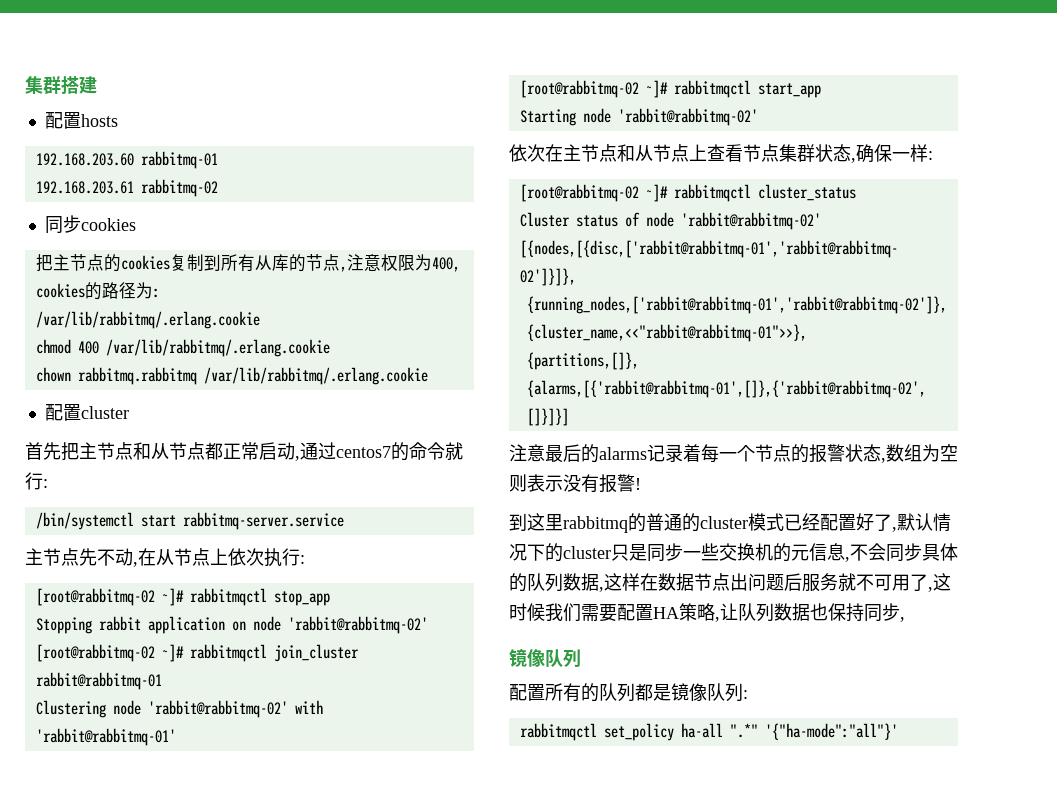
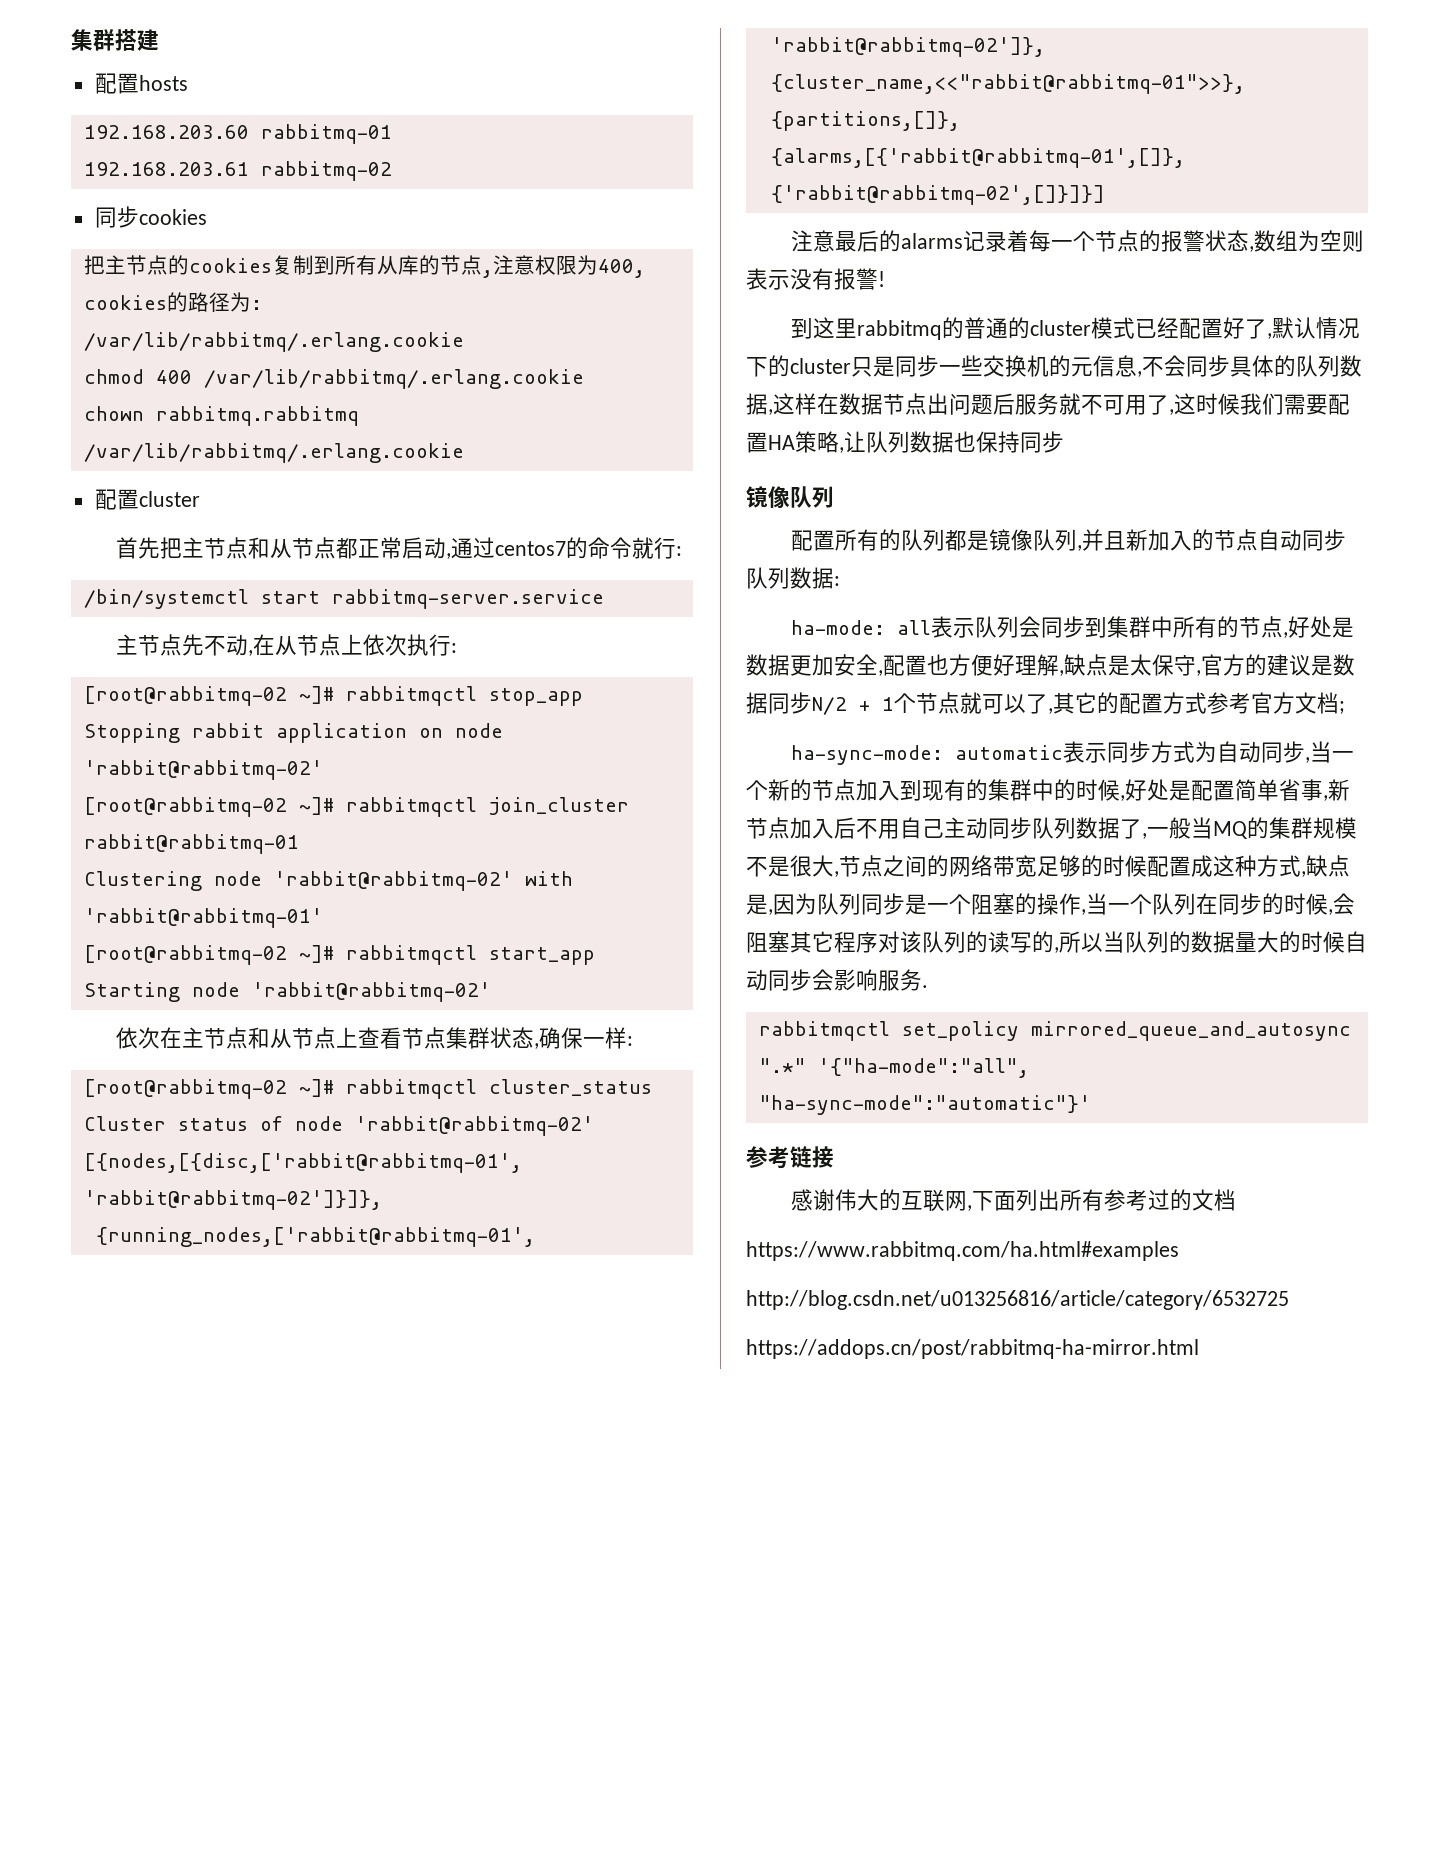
- 到这里rabbitmq的普通的cluster模式已经配置好了,默认情况下的cluster只是同步一些交换机的元信息,不会同步具体的队列数据,这样在数据节点出问题后服务就不可用了,这时候我们需要配置HA策略,让队列数据也保持同步,
+ 到这里rabbitmq的普通的cluster模式已经配置好了,默认情况下的cluster只是同步一些交换机的元信息,不会同步具体的队列数据,这样在数据节点出问题后服务就不可用了,这时候我们需要配置HA策略,让队列数据也保持同步
- 配置所有的队列都是镜像队列:
- rabbitmqctl set_policy ha-all ".*" '{"ha-mode":"all"}'
+ 配置所有的队列都是镜像队列,并且新加入的节点自动同步队列数据:
+ ha-mode: all表示队列会同步到集群中所有的节点,好处是数据更加安全,配置也方便好理解,缺点是太保守,官方的建议是数据同步N/2 + 1个节点就可以了,其它的配置方式参考官方文档;
+ ha-sync-mode: automatic表示同步方式为自动同步,当一个新的节点加入到现有的集群中的时候,好处是配置简单省事,新节点加入后不用自己主动同步队列数据了,一般当MQ的集群规模不是很大,节点之间的网络带宽足够的时候配置成这种方式,缺点是,因为队列同步是一个阻塞的操作,当一个队列在同步的时候,会阻塞其它程序对该队列的读写的,所以当队列的数据量大的时候自动同步会影响服务.
+ rabbitmqctl set_policy mirrored_queue_and_autosync ".*" '{"ha-mode":"all", "ha-sync-mode":"automatic"}'
+ 参考链接
+ 感谢伟大的互联网,下面列出所有参考过的文档
+ https://www.rabbitmq.com/ha.html#examples
+ http://blog.csdn.net/u013256816/article/category/6532725
+ https://addops.cn/post/rabbitmq-ha-mirror.html

